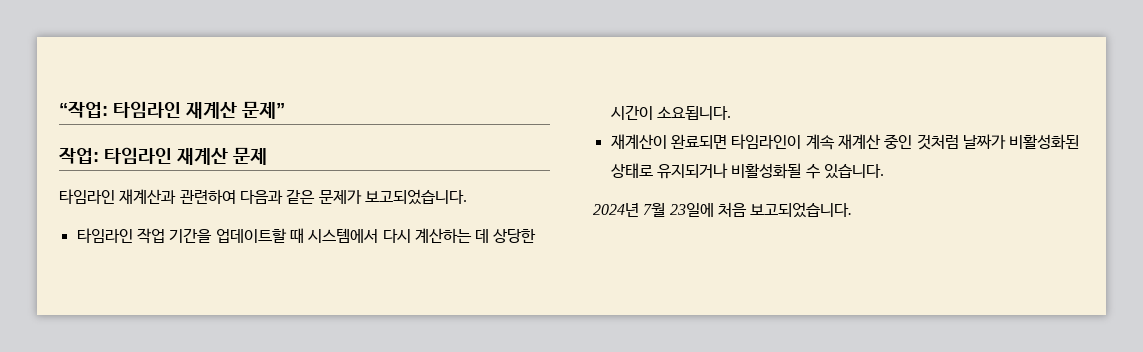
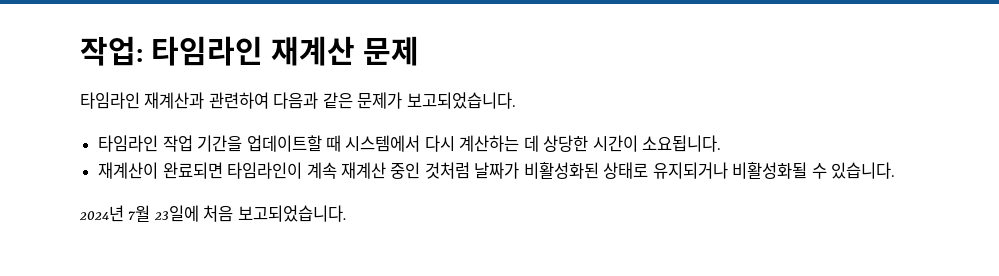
- “작업: 타임라인 재계산 문제”

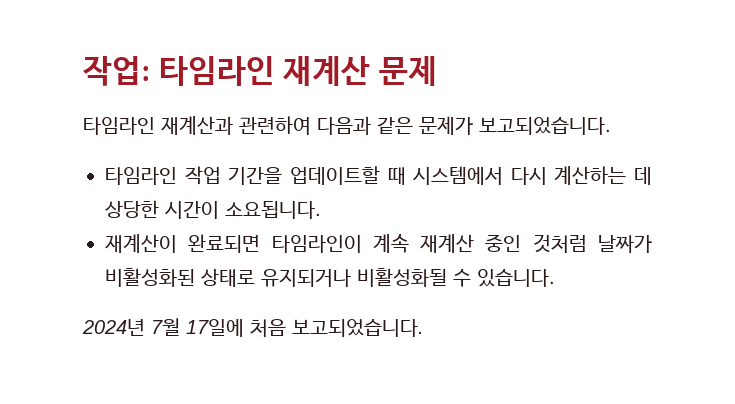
- 2024년 7월 23일에 처음 보고되었습니다.
+ 2024년 7월 17일에 처음 보고되었습니다.

